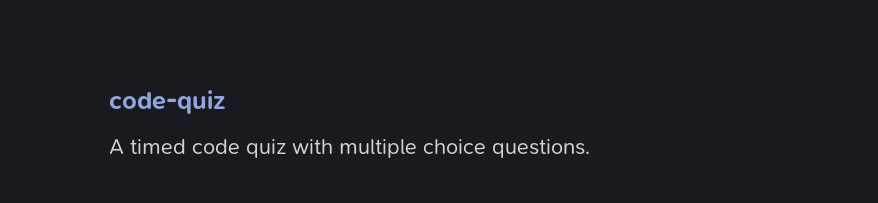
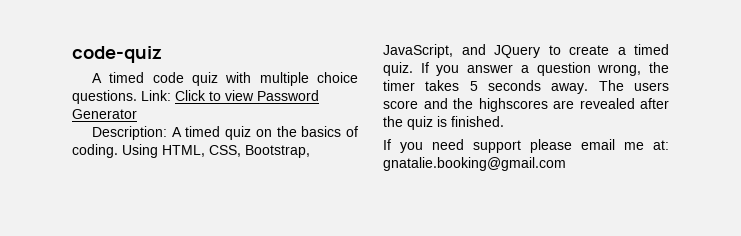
+ Link: Click to view Password Generator
+ Description: A timed quiz on the basics of coding. Using HTML, CSS, Bootstrap, JavaScript, and JQuery to create a timed quiz. If you answer a question wrong, the timer takes 5 seconds away. The users score and the highscores are revealed after the quiz is finished.
+ If you need support please email me at: gnatalie.booking@gmail.com

